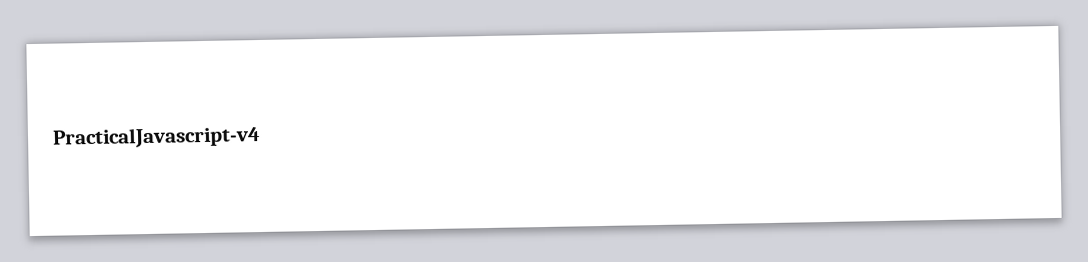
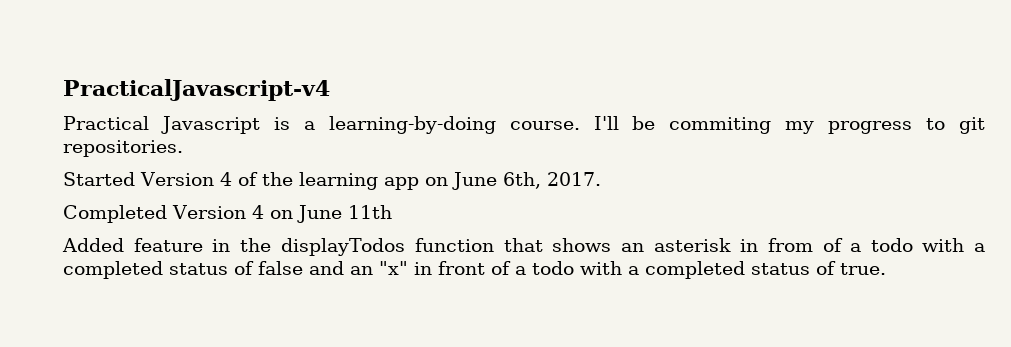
+ Practical Javascript is a learning-by-doing course. I'll be commiting my progress to git repositories.
+ Started Version 4 of the learning app on June 6th, 2017.
+ Completed Version 4 on June 11th
+ Added feature in the displayTodos function that shows an asterisk in from of a todo with a completed status of false and an "x" in front of a todo with a completed status of true.

